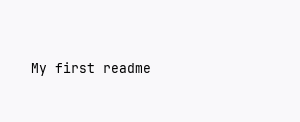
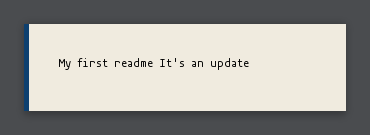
- My first readme
+ My first readme It's an update

